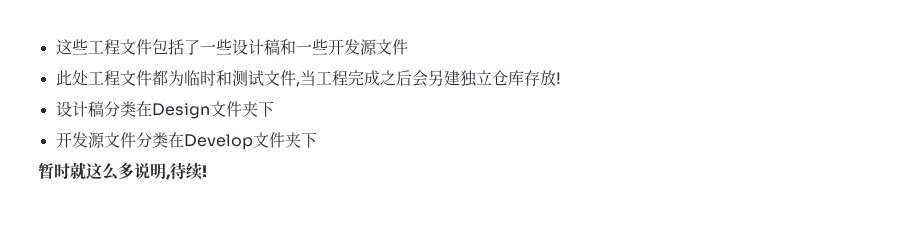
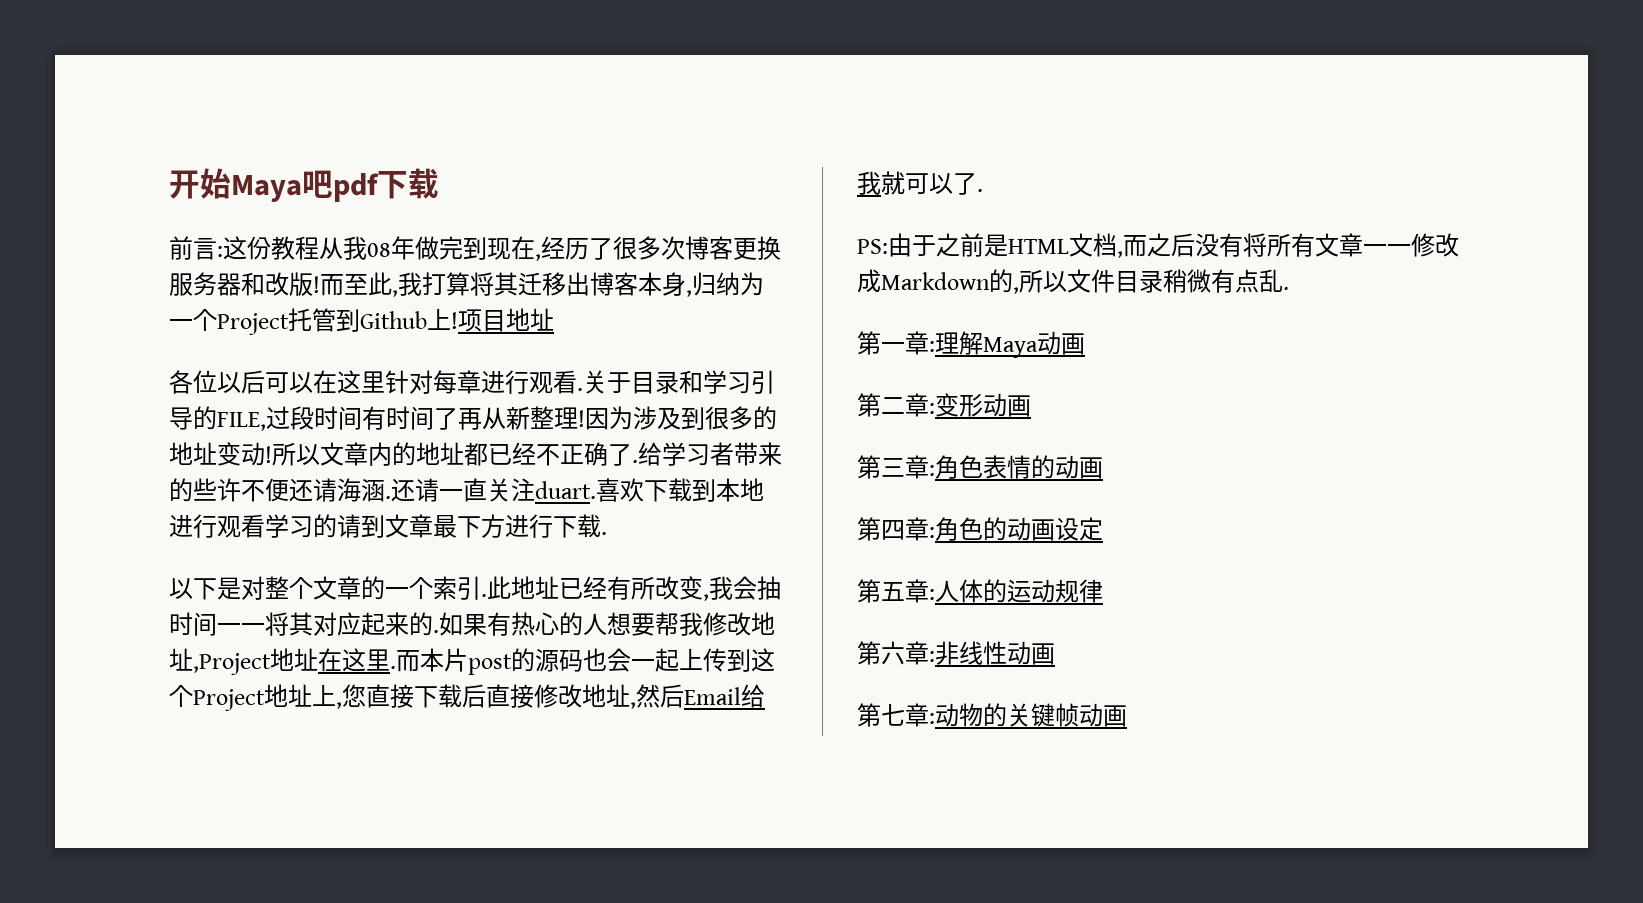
- 这些工程文件包括了一些设计稿和一些开发源文件
- 此处工程文件都为临时和测试文件,当工程完成之后会另建独立仓库存放!
- 设计稿分类在Design文件夹下
- 开发源文件分类在Develop文件夹下
- 暂时就这么多说明,待续!
+ 开始Maya吧pdf下载
+ 前言:这份教程从我08年做完到现在,经历了很多次博客更换服务器和改版!而至此,我打算将其迁移出博客本身,归纳为一个Project托管到Github上!项目地址
+ 各位以后可以在这里针对每章进行观看.关于目录和学习引导的FILE,过段时间有时间了再从新整理!因为涉及到很多的地址变动!所以文章内的地址都已经不正确了.给学习者带来的些许不便还请海涵.还请一直关注duart.喜欢下载到本地进行观看学习的请到文章最下方进行下载.
+ 以下是对整个文章的一个索引.此地址已经有所改变,我会抽时间一一将其对应起来的.如果有热心的人想要帮我修改地址,Project地址在这里.而本片post的源码也会一起上传到这个Project地址上,您直接下载后直接修改地址,然后Email给我就可以了.
+ PS:由于之前是HTML文档,而之后没有将所有文章一一修改成Markdown的,所以文件目录稍微有点乱.
+ 第一章:理解Maya动画
+ 第二章:变形动画
+ 第三章:角色表情的动画
+ 第四章:角色的动画设定
+ 第五章:人体的运动规律
+ 第六章:非线性动画
+ 第七章:动物的关键帧动画

